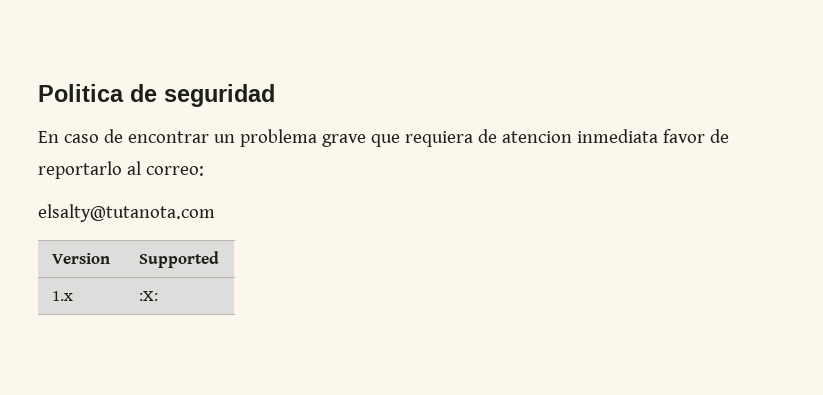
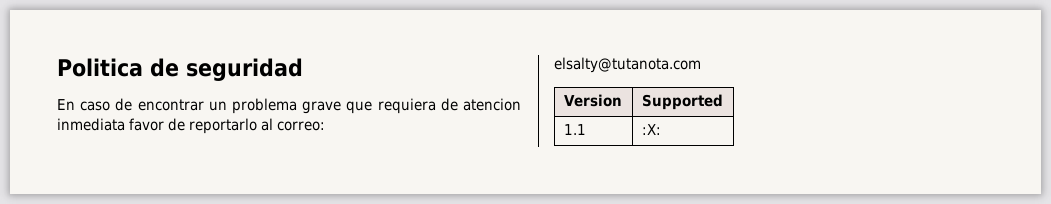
- 1.x | :X:
+ 1.1 | :X:

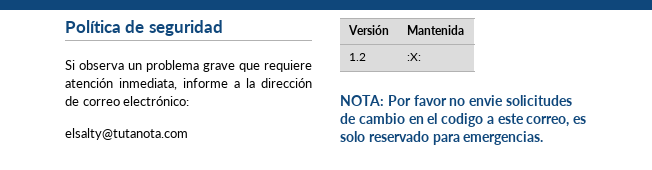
- Politica de seguridad
+ Política de seguridad
- En caso de encontrar un problema grave que requiera de atencion inmediata favor de reportarlo al correo:
+ Si observa un problema grave que requiere atención inmediata, informe a la dirección de correo electrónico:
  elsalty@tutanota.com
- Version | Supported
- 1.1 | :X:
+ Versión | Mantenida
+ 1.2 | :X:
+ NOTA: Por favor no envie solicitudes de cambio en el codigo a este correo, es solo reservado para emergencias.

